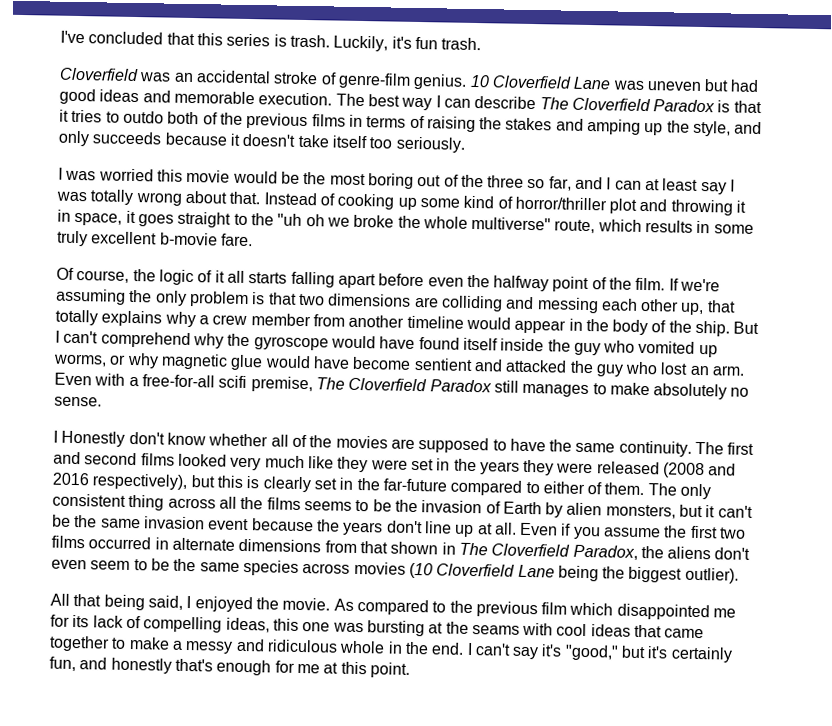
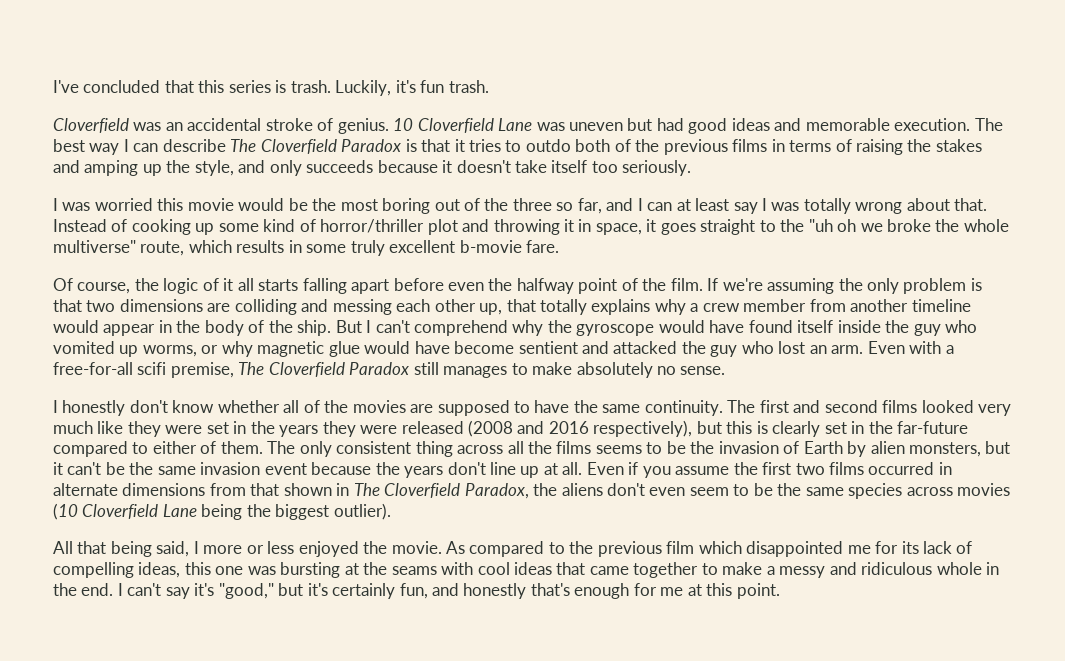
- Cloverfield was an accidental stroke of genre-film genius.
+ Cloverfield was an accidental stroke of genius.
- I Honestly don't know whether all of the movies are supposed to have the same continuity.
+ I honestly don't know whether all of the movies are supposed to have the same continuity.
- All that being said, I enjoyed the movie.
+ All that being said, I more or less enjoyed the movie.

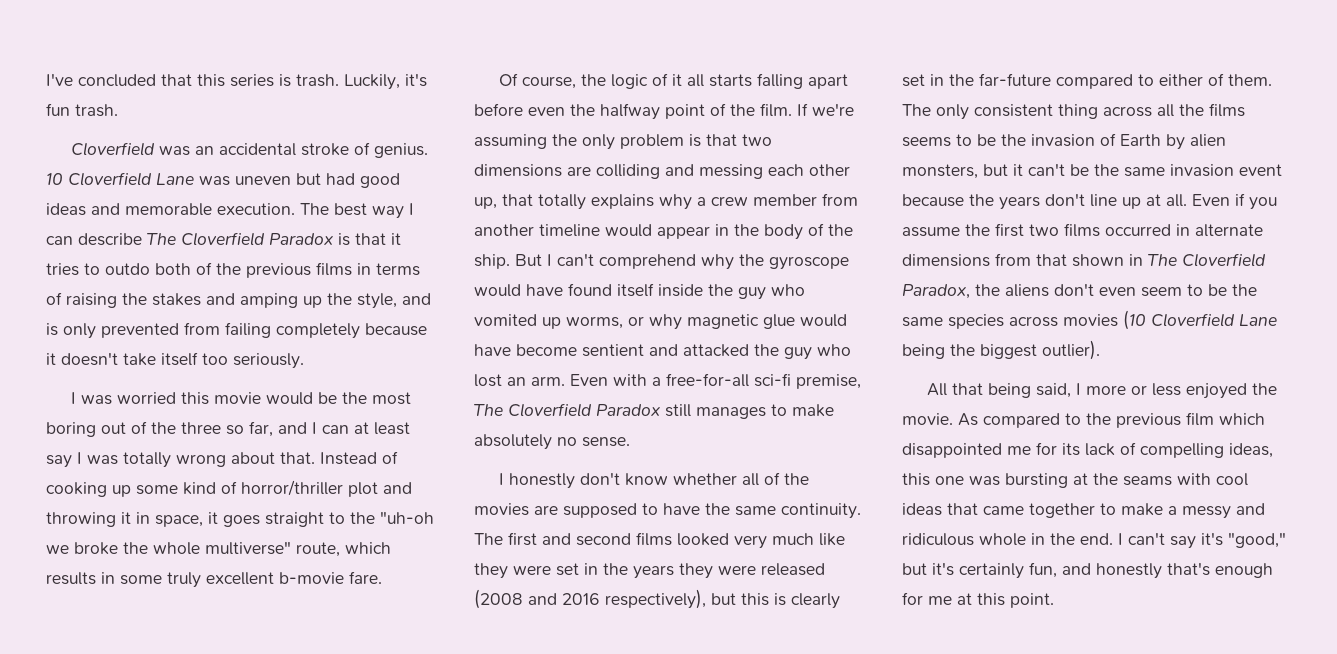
- The best way I can describe The Cloverfield Paradox is that it tries to outdo both of the previous films in terms of raising the stakes and amping up the style, and only succeeds because it doesn't take itself too seriously.
+ The best way I can describe The Cloverfield Paradox is that it tries to outdo both of the previous films in terms of raising the stakes and amping up the style, and is only prevented from failing completely because it doesn't take itself too seriously.
- Instead of cooking up some kind of horror/thriller plot and throwing it in space, it goes straight to the "uh oh we broke the whole multiverse" route, which results in some truly excellent b-movie fare.
+ Instead of cooking up some kind of horror/thriller plot and throwing it in space, it goes straight to the "uh-oh we broke the whole multiverse" route, which results in some truly excellent b-movie fare.
- Even with a free-for-all scifi premise, The Cloverfield Paradox still manages to make absolutely no sense.
+ Even with a free-for-all sci-fi premise, The Cloverfield Paradox still manages to make absolutely no sense.

